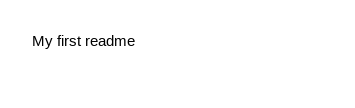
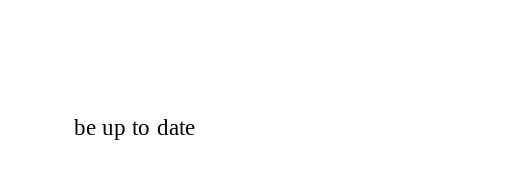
- My first readme
+ be up to date

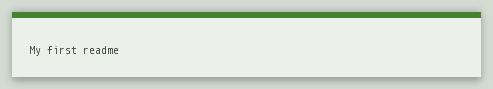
- be up to date
+ My first readme

